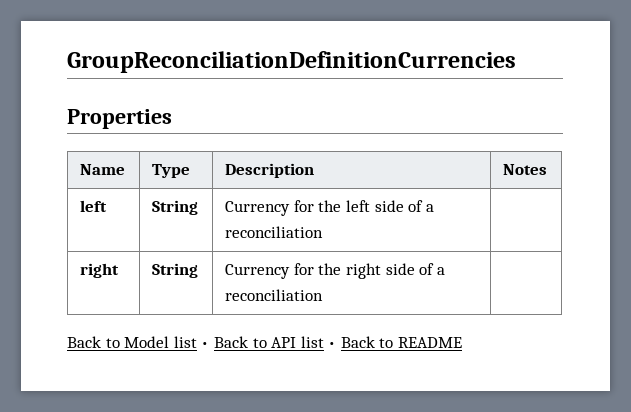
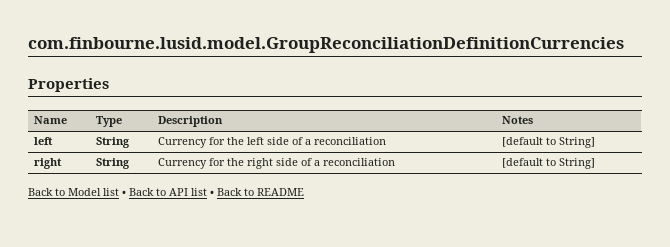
- GroupReconciliationDefinitionCurrencies
+ com.finbourne.lusid.model.GroupReconciliationDefinitionCurrencies
- left | String | Currency for the left side of a reconciliation |
+ left | String | Currency for the left side of a reconciliation | [default to String]
- right | String | Currency for the right side of a reconciliation |
+ right | String | Currency for the right side of a reconciliation | [default to String]

